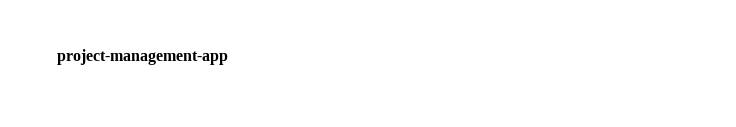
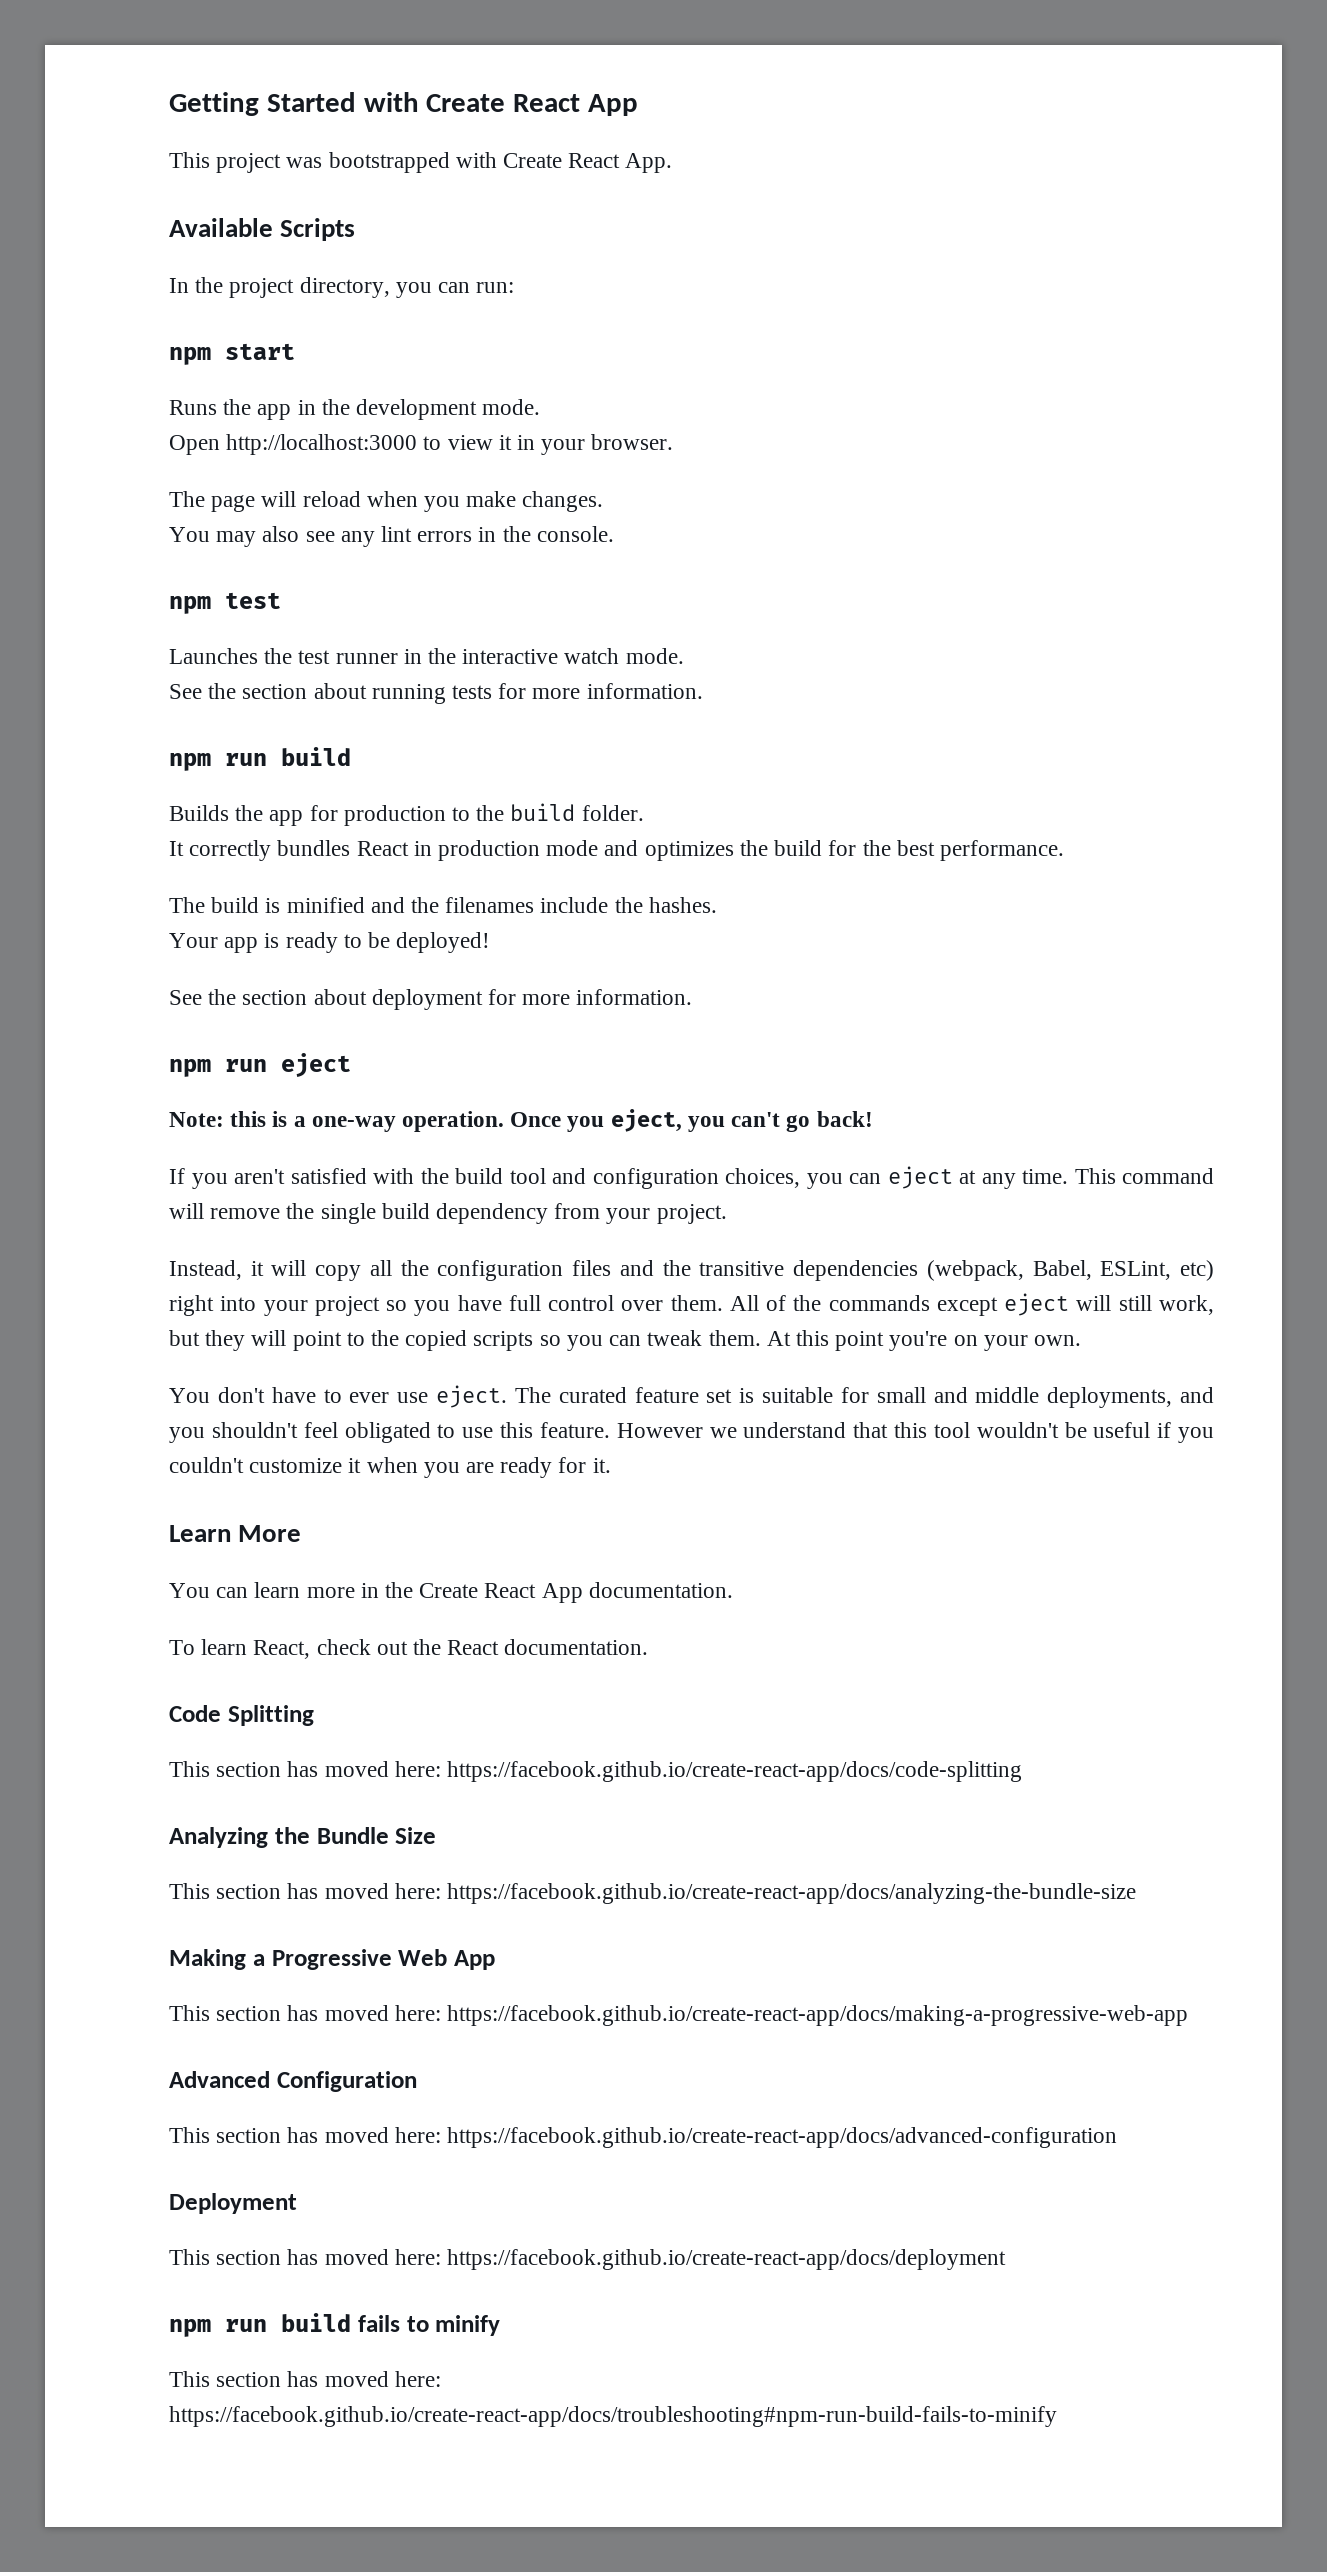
- project-management-app
+ Getting Started with Create React App
+ This project was bootstrapped with Create React App.
+ Available Scripts
+ In the project directory, you can run:
+ npm start
+ Runs the app in the development mode.
+ Open http://localhost:3000 to view it in your browser.
+ The page will reload when you make changes.
+ You may also see any lint errors in the console.
+ npm test
+ Launches the test runner in the interactive watch mode.
+ See the section about running tests for more information.
+ npm run build
+ Builds the app for production to the build folder.
+ It correctly bundles React in production mode and optimizes the build for the best performance.
+ The build is minified and the filenames include the hashes.
+ Your app is ready to be deployed!
+ See the section about deployment for more information.
+ npm run eject
+ Note: this is a one-way operation. Once you eject, you can't go back!
+ If you aren't satisfied with the build tool and configuration choices, you can eject at any time. This command will remove the single build dependency from your project.
+ Instead, it will copy all the configuration files and the transitive dependencies (webpack, Babel, ESLint, etc) right into your project so you have full control over them. All of the commands except eject will still work, but they will point to the copied scripts so you can tweak them. At this point you're on your own.
+ You don't have to ever use eject. The curated feature set is suitable for small and middle deployments, and you shouldn't feel obligated to use this feature. However we understand that this tool wouldn't be useful if you couldn't customize it when you are ready for it.
+ Learn More
+ You can learn more in the Create React App documentation.
+ To learn React, check out the React documentation.
+ Code Splitting
+ This section has moved here: https://facebook.github.io/create-react-app/docs/code-splitting
+ Analyzing the Bundle Size
+ This section has moved here: https://facebook.github.io/create-react-app/docs/analyzing-the-bundle-size
+ Making a Progressive Web App
+ This section has moved here: https://facebook.github.io/create-react-app/docs/making-a-progressive-web-app
+ Advanced Configuration
+ This section has moved here: https://facebook.github.io/create-react-app/docs/advanced-configuration
+ Deployment
+ This section has moved here: https://facebook.github.io/create-react-app/docs/deployment
+ npm run build fails to minify
+ This section has moved here: https://facebook.github.io/create-react-app/docs/troubleshooting#npm-run-build-fails-to-minify

